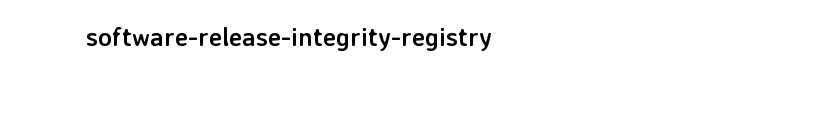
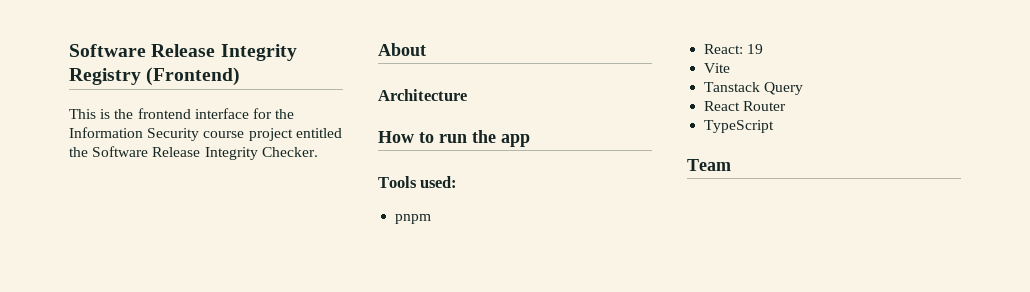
- software-release-integrity-registry
+ Software Release Integrity Registry (Frontend)
+ This is the frontend interface for the Information Security course project entitled the Software Release Integrity Checker.
+ About
+ Architecture
+ How to run the app
+ Tools used:
+ pnpm
+ React: 19
+ Vite
+ Tanstack Query
+ React Router
+ TypeScript
+ Team

